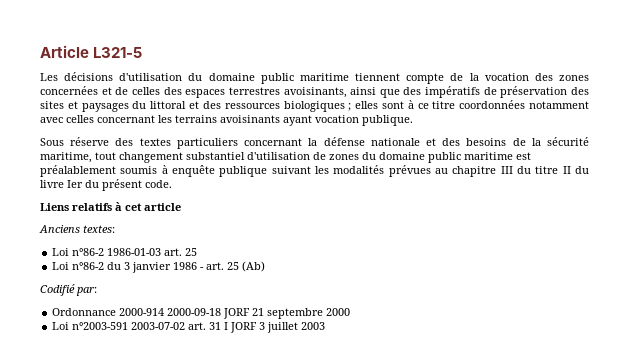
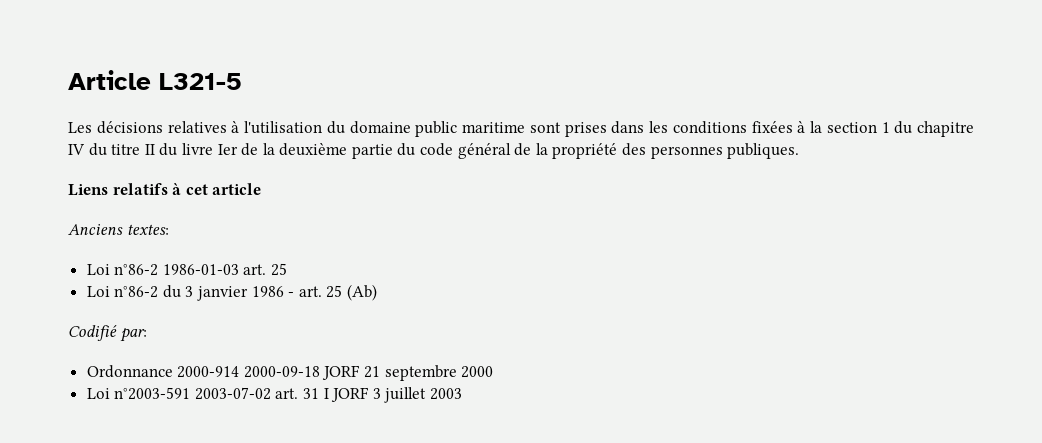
- Les décisions d'utilisation du domaine public maritime tiennent compte de la vocation des zones concernées et de celles des espaces terrestres avoisinants, ainsi que des impératifs de préservation des sites et paysages du littoral et des ressources biologiques ; elles sont à ce titre coordonnées notamment avec celles concernant les terrains avoisinants ayant vocation publique.
- Sous réserve des textes particuliers concernant la défense nationale et des besoins de la sécurité maritime, tout changement substantiel d'utilisation de zones du domaine public maritime est préalablement soumis à enquête publique suivant les modalités prévues au chapitre III du titre II du livre Ier du présent code.
+ Les décisions relatives à l'utilisation du domaine public maritime sont prises dans les conditions fixées à la section 1 du chapitre IV du titre II du livre Ier de la deuxième partie du code général de la propriété des personnes publiques.

